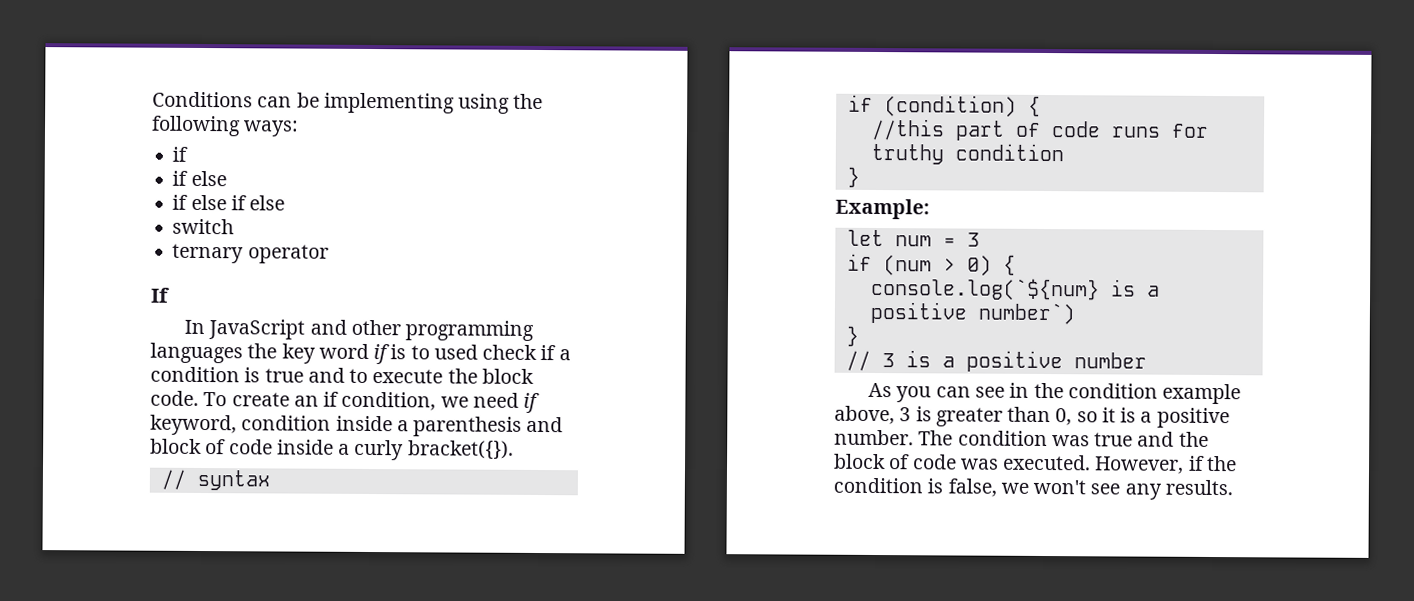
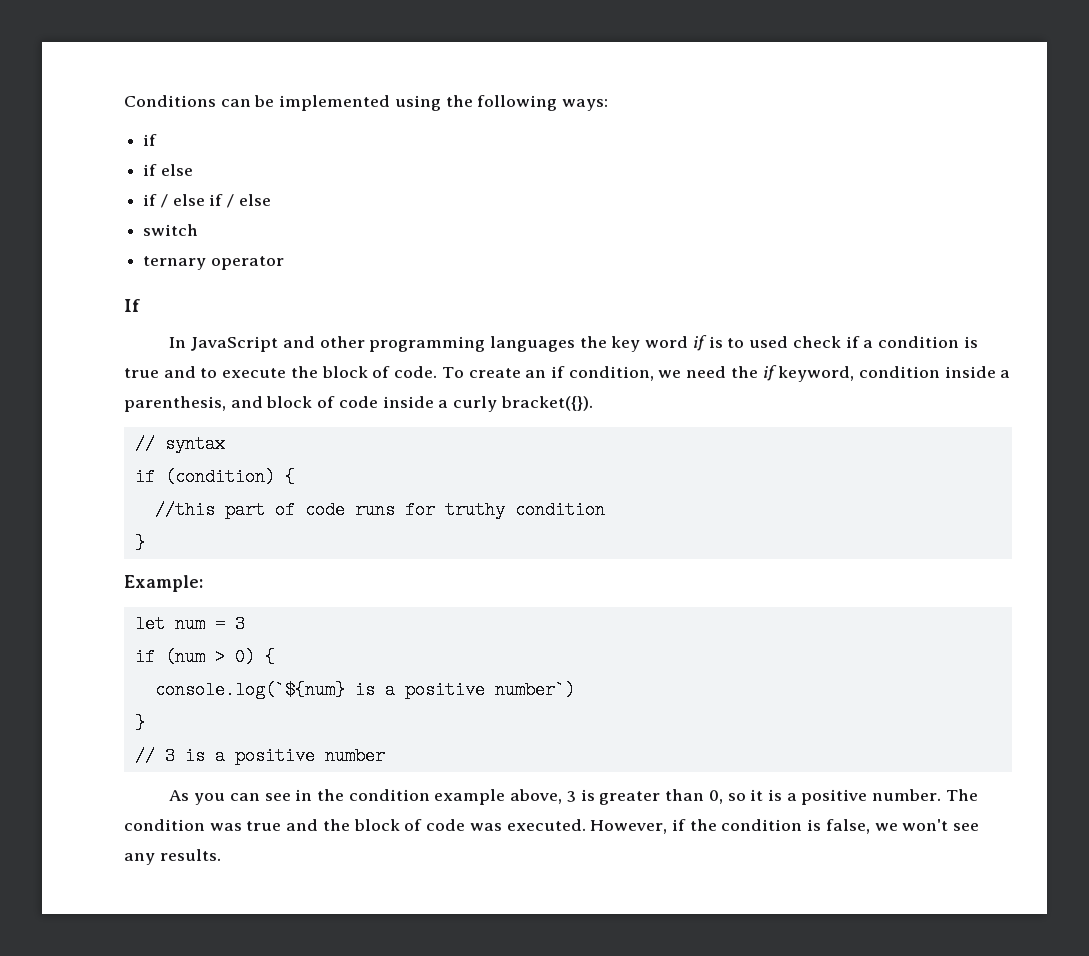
- Conditions can be implementing using the following ways:
+ Conditions can be implemented using the following ways:
- if else if else
+ if / else if / else
- In JavaScript and other programming languages the key word if is to used check if a condition is true and to execute the block code.
+ In JavaScript and other programming languages the key word if is to used check if a condition is true and to execute the block of code.
- To create an if condition, we need if keyword, condition inside a parenthesis and block of code inside a curly bracket({}).
+ To create an if condition, we need the if keyword, condition inside a parenthesis, and block of code inside a curly bracket({}).

